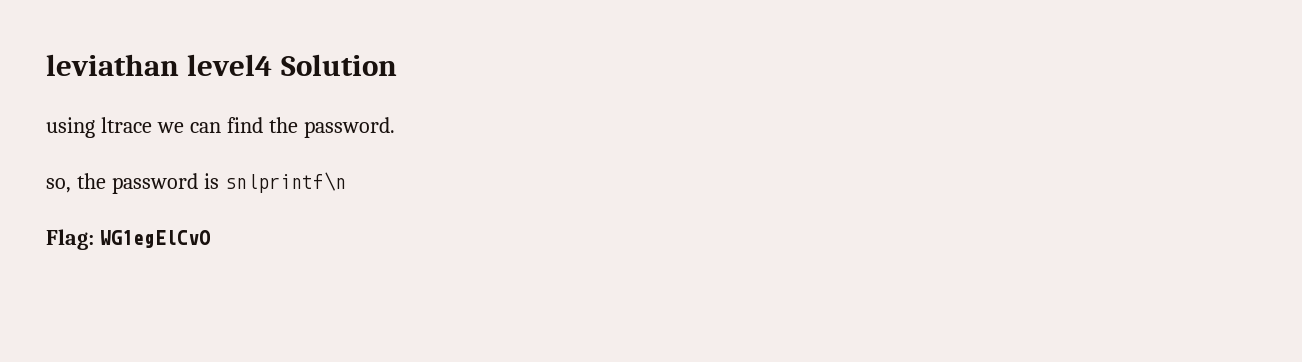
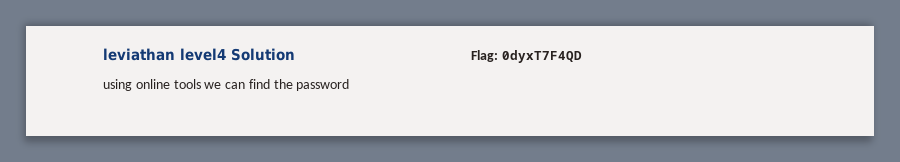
- using ltrace we can find the password.
- so, the password is snlprintf\n
+ using online tools we can find the password
- Flag: WG1egElCvO
+ Flag: 0dyxT7F4QD

